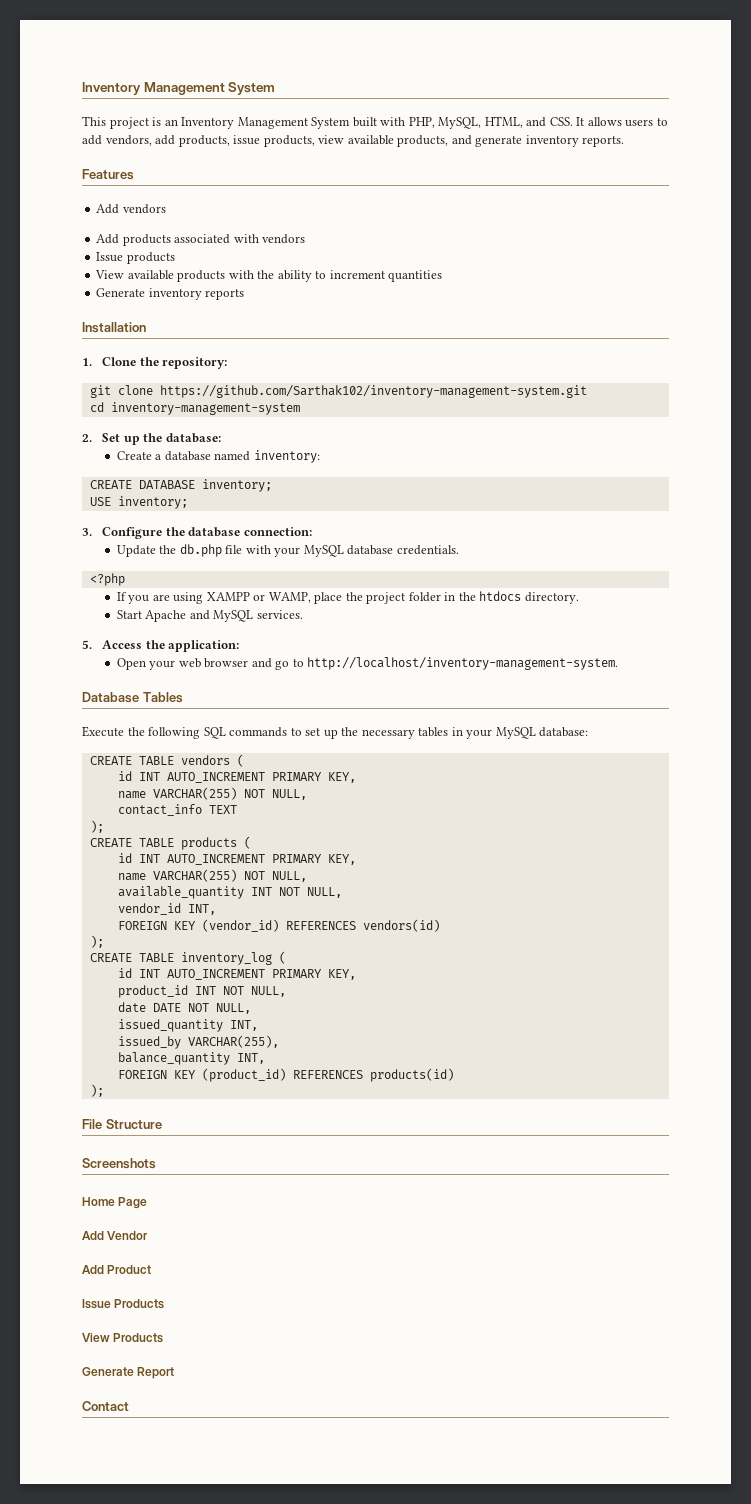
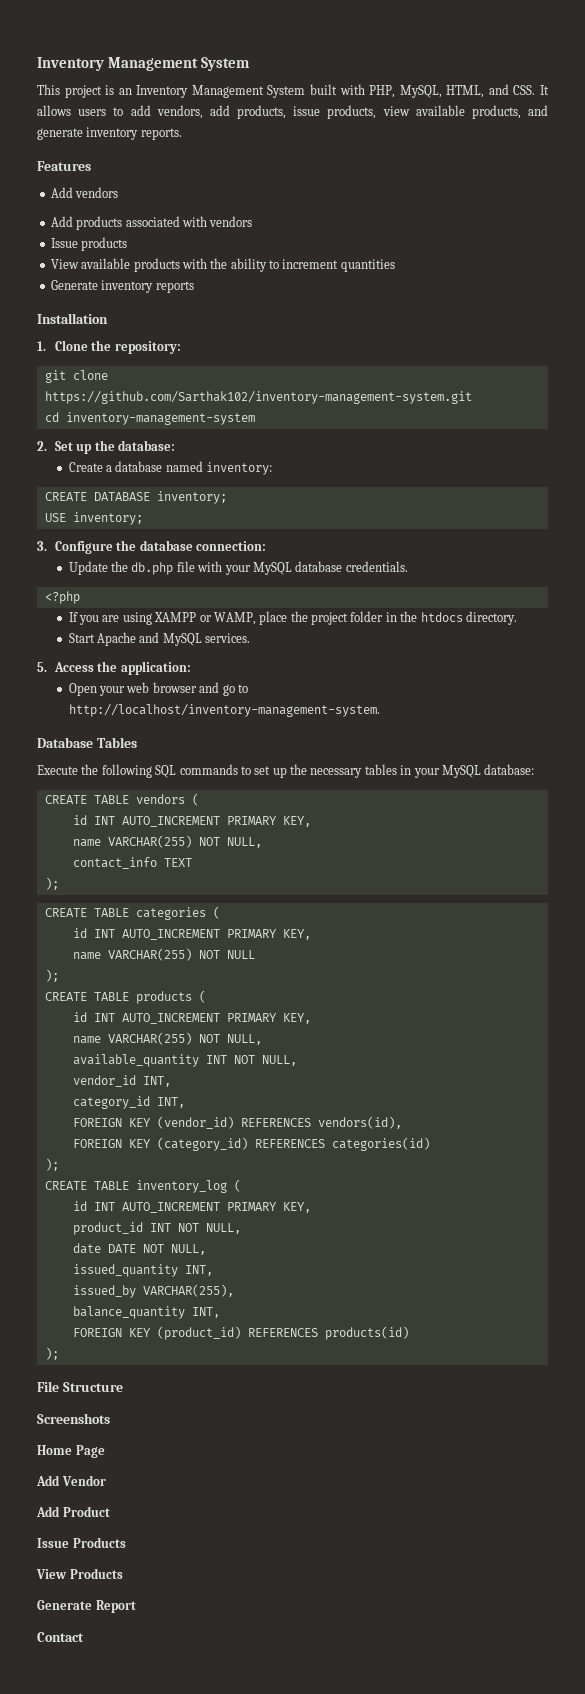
+ CREATE TABLE categories (
+ id INT AUTO_INCREMENT PRIMARY KEY,
+ name VARCHAR(255) NOT NULL
+ );
+ category_id INT,
- FOREIGN KEY (vendor_id) REFERENCES vendors(id)
+ FOREIGN KEY (vendor_id) REFERENCES vendors(id),
+ FOREIGN KEY (category_id) REFERENCES categories(id)

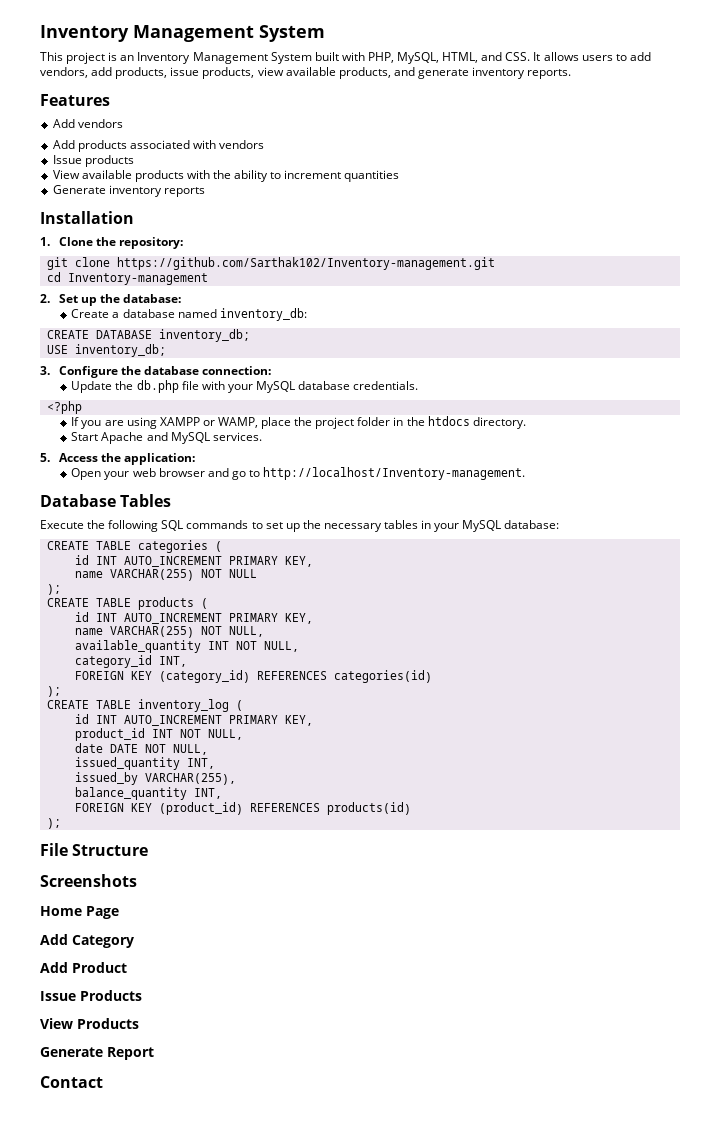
- git clone https://github.com/Sarthak102/inventory-management-system.git
+ git clone https://github.com/Sarthak102/Inventory-management.git
- cd inventory-management-system
+ cd Inventory-management
- Create a database named inventory:
+ Create a database named inventory_db:
- CREATE DATABASE inventory;
+ CREATE DATABASE inventory_db;
- USE inventory;
+ USE inventory_db;
- Open your web browser and go to http://localhost/inventory-management-system.
+ Open your web browser and go to http://localhost/Inventory-management.
- CREATE TABLE vendors (
- id INT AUTO_INCREMENT PRIMARY KEY,
- name VARCHAR(255) NOT NULL,
- contact_info TEXT
- );
- vendor_id INT,
- FOREIGN KEY (vendor_id) REFERENCES vendors(id),
- Add Vendor
+ Add Category

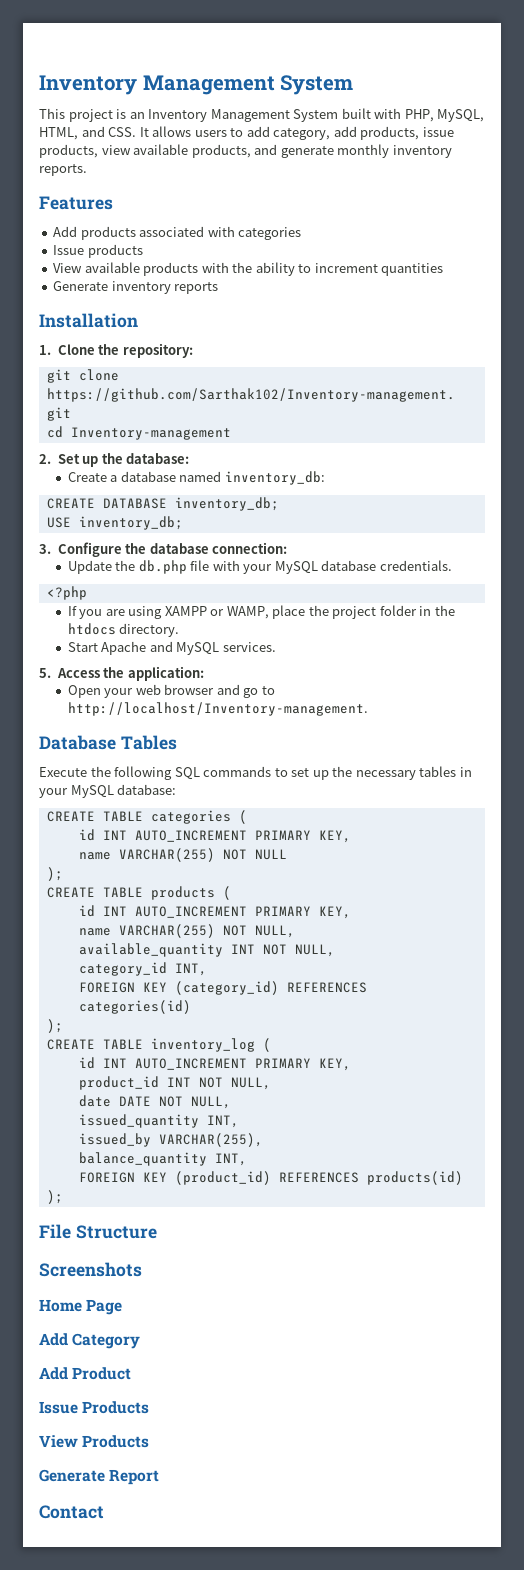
- This project is an Inventory Management System built with PHP, MySQL, HTML, and CSS. It allows users to add vendors, add products, issue products, view available products, and generate inventory reports.
+ This project is an Inventory Management System built with PHP, MySQL, HTML, and CSS. It allows users to add category, add products, issue products, view available products, and generate monthly inventory reports.
- Add vendors
- Add products associated with vendors
+ Add products associated with categories

